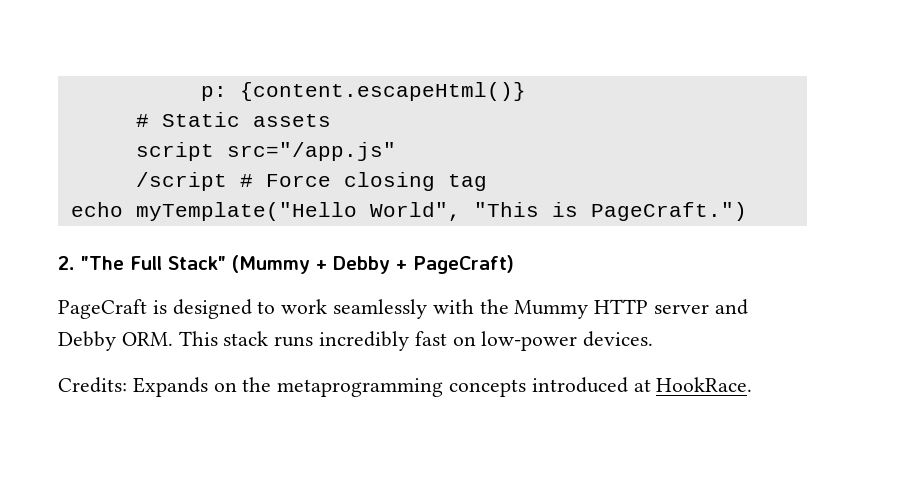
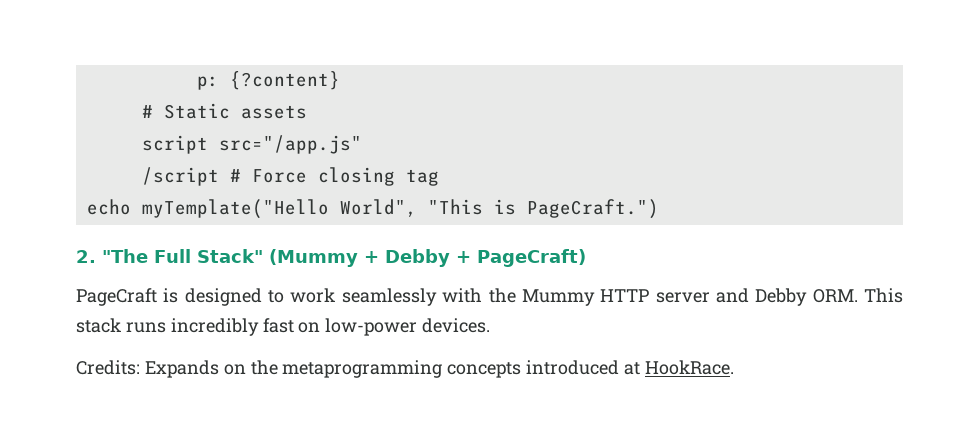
- p: {content.escapeHtml()}
+ p: {?content}

